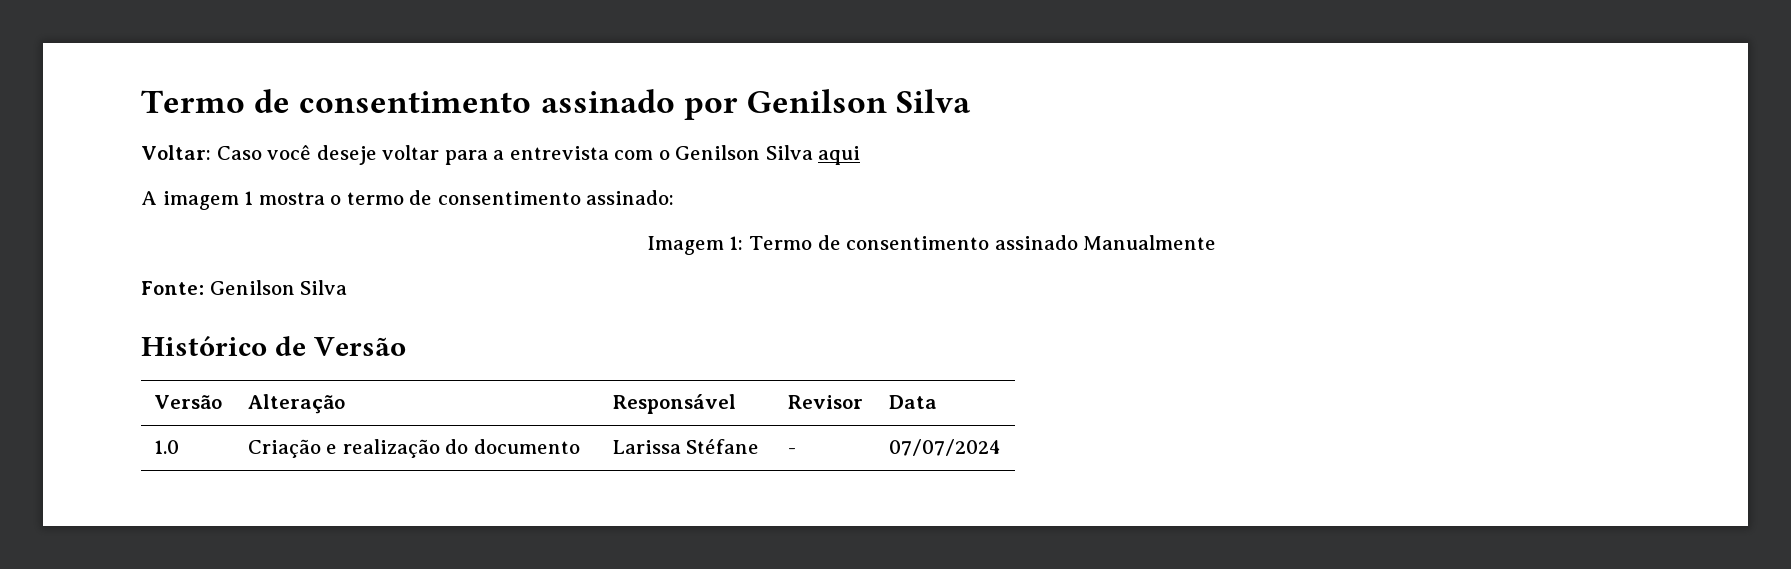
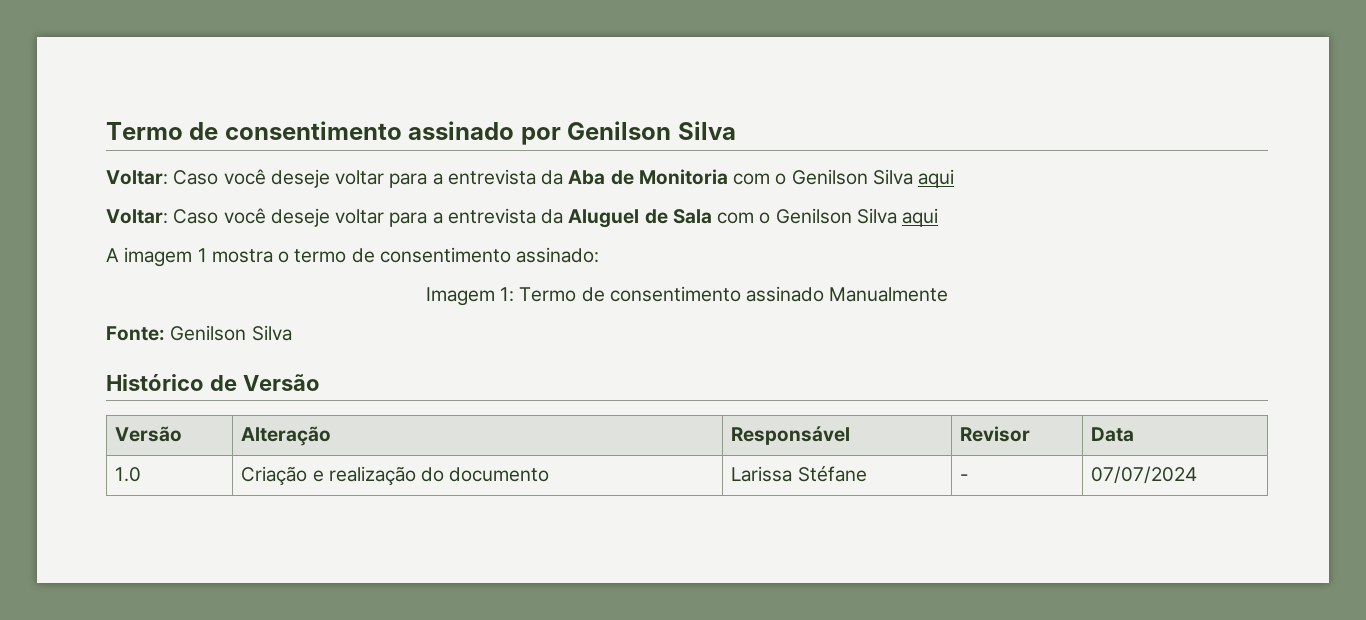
- Voltar: Caso você deseje voltar para a entrevista com o Genilson Silva aqui
+ Voltar: Caso você deseje voltar para a entrevista da Aba de Monitoria com o Genilson Silva aqui
+ Voltar: Caso você deseje voltar para a entrevista da Aluguel de Sala com o Genilson Silva aqui

